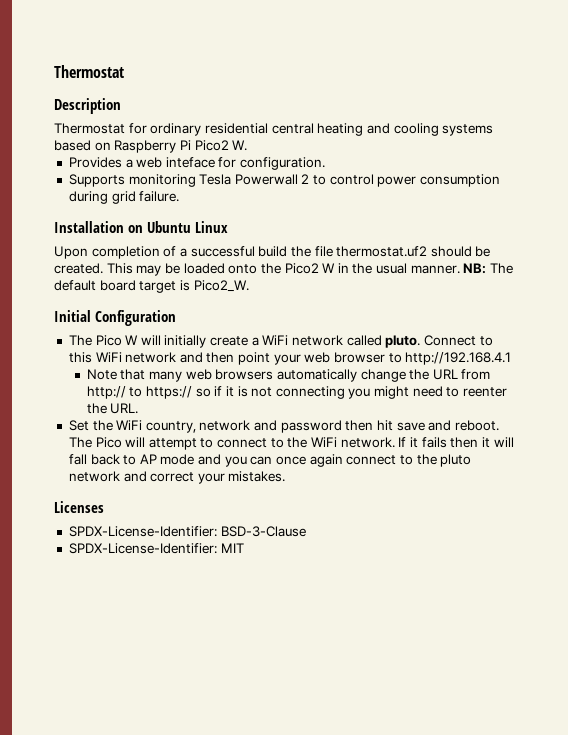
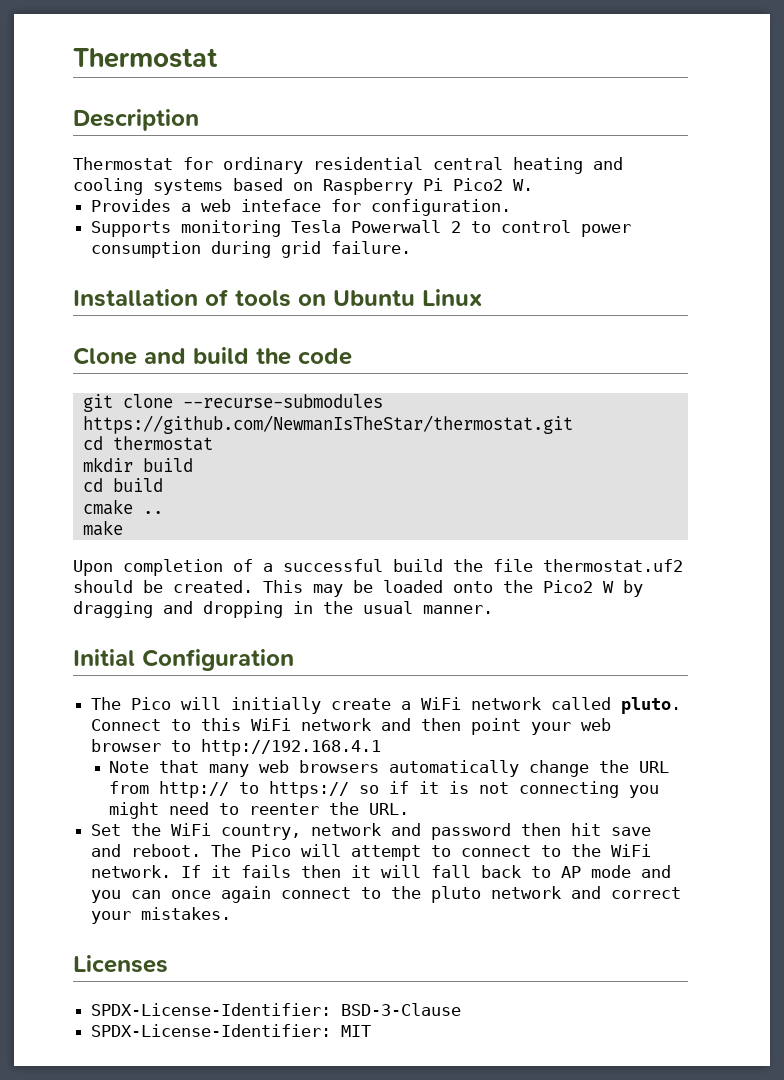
- Installation on Ubuntu Linux
+ Installation of tools on Ubuntu Linux
+ Clone and build the code
+ git clone --recurse-submodules https://github.com/NewmanIsTheStar/thermostat.git
+ cd thermostat
+ mkdir build
+ cd build
+ cmake ..
+ make
- This may be loaded onto the Pico2 W in the usual manner. NB: The default board target is Pico2_W.
+ This may be loaded onto the Pico2 W by dragging and dropping in the usual manner.
- The Pico W will initially create a WiFi network called pluto.
+ The Pico will initially create a WiFi network called pluto.

